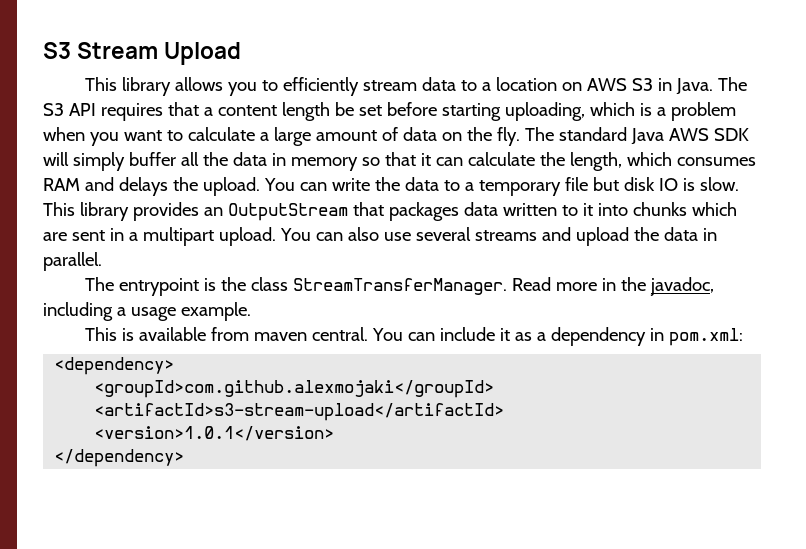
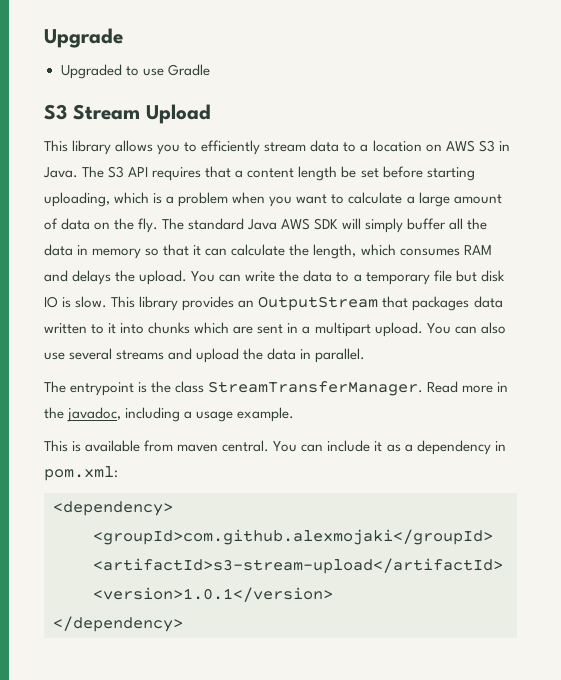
+ Upgrade
+ Upgraded to use Gradle

